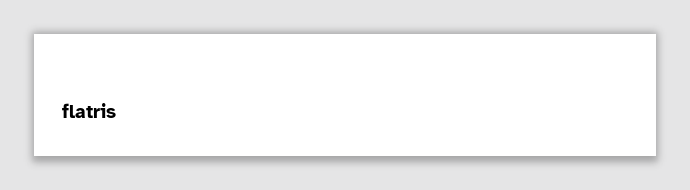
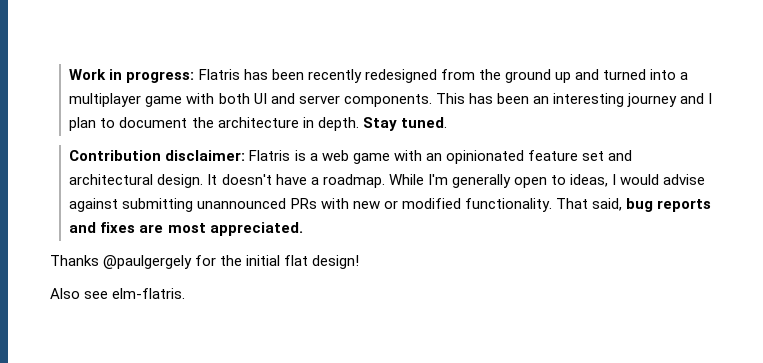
- flatris
+ Work in progress: Flatris has been recently redesigned from the ground up and turned into a multiplayer game with both UI and server components. This has been an interesting journey and I plan to document the architecture in depth. Stay tuned.
+ Contribution disclaimer: Flatris is a web game with an opinionated feature set and architectural design. It doesn't have a roadmap. While I'm generally open to ideas, I would advise against submitting unannounced PRs with new or modified functionality. That said, bug reports and fixes are most appreciated.
+ Thanks @paulgergely for the initial flat design!
+ Also see elm-flatris.

